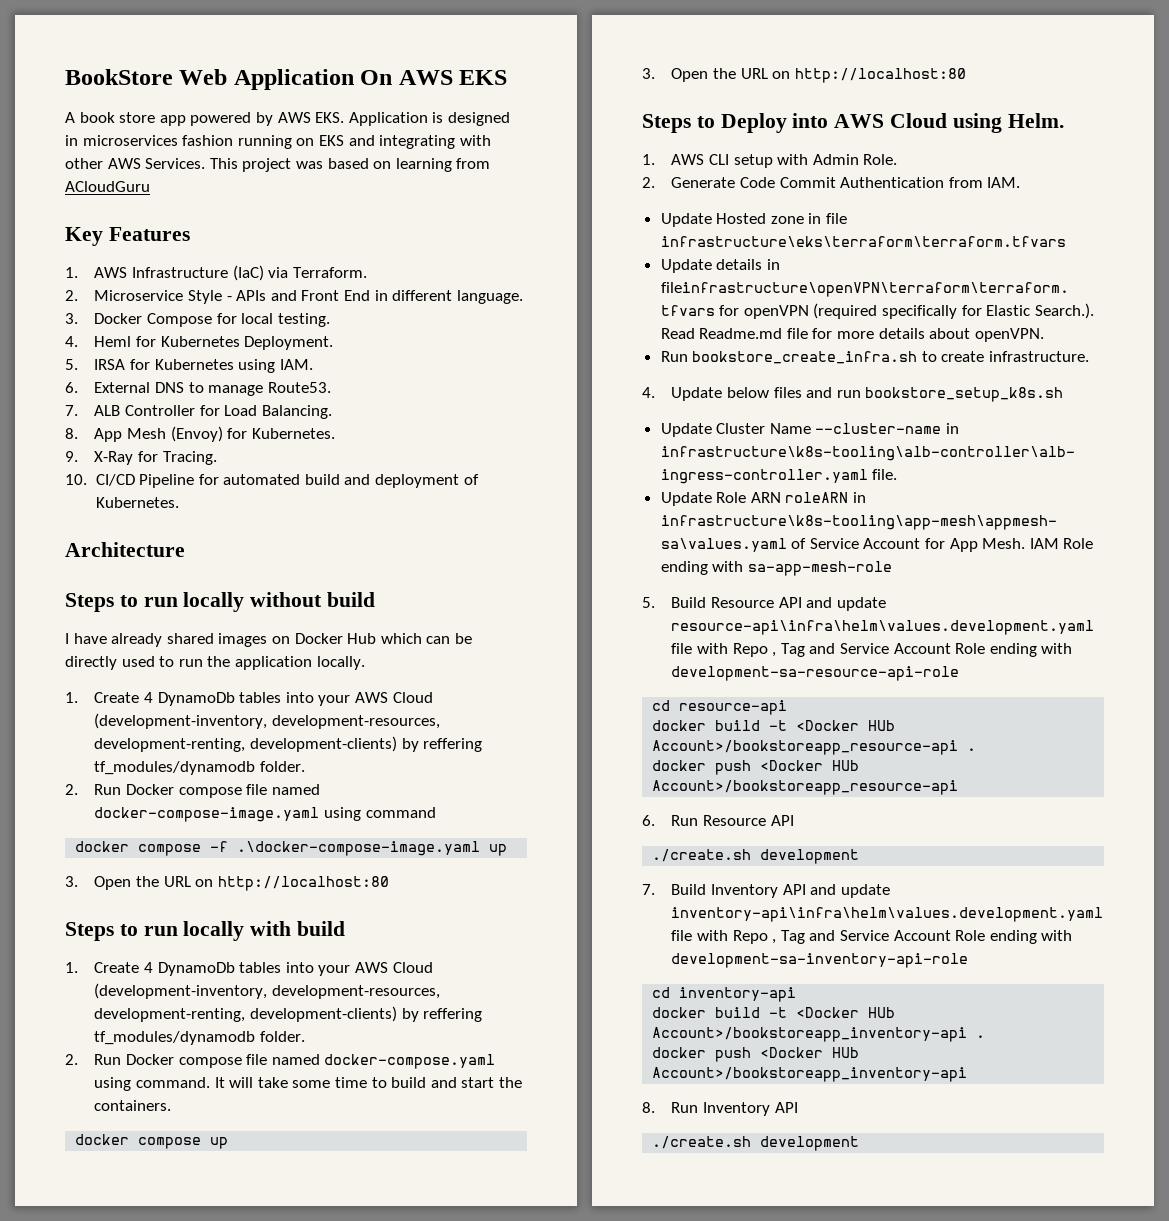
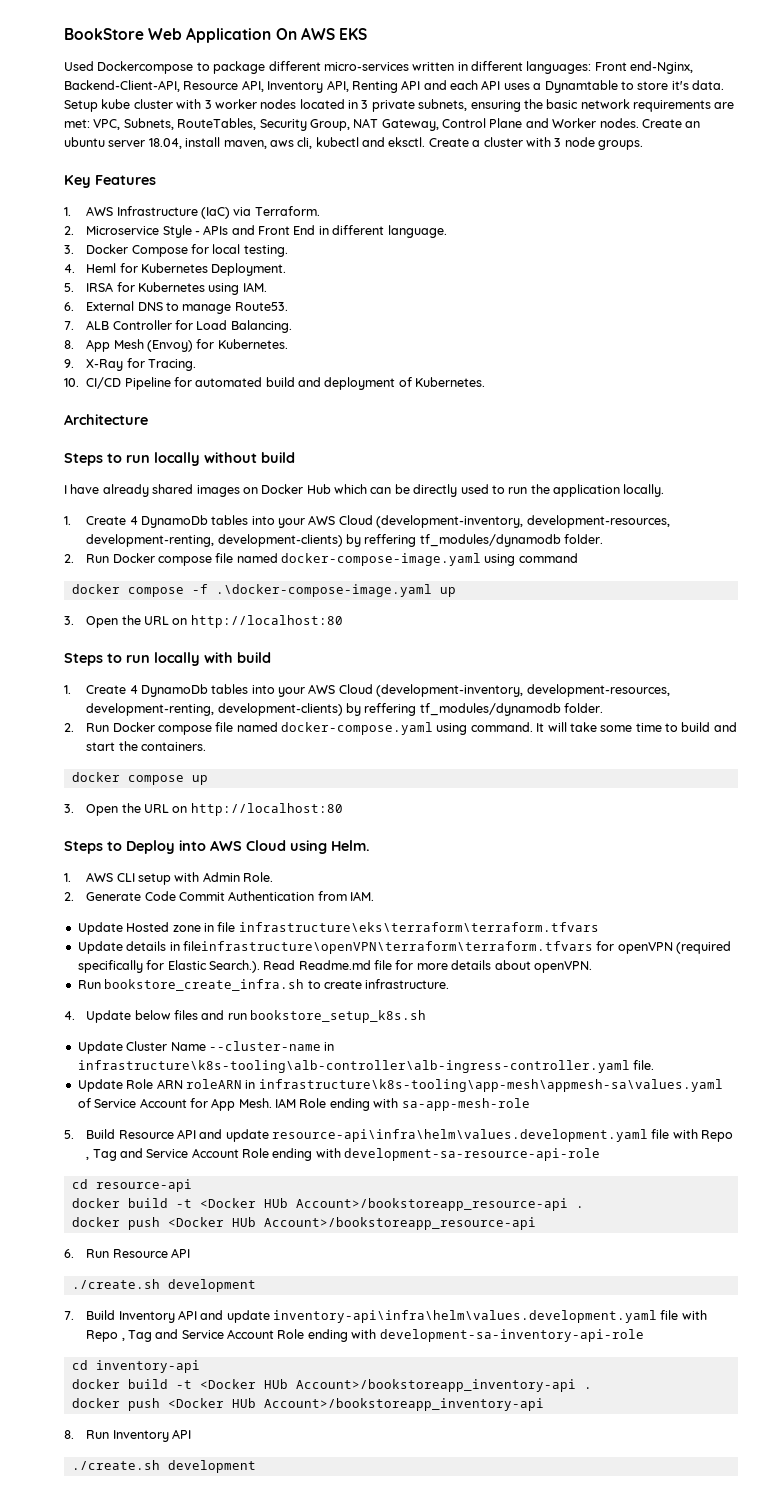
- A book store app powered by AWS EKS. Application is designed in microservices fashion running on EKS and integrating with other AWS Services. This project was based on learning from ACloudGuru
+ Used Dockercompose to package different micro-services written in different languages: Front end-Nginx, Backend-Client-API, Resource API, Inventory API, Renting API and each API uses a Dynamtable to store it's data. Setup kube cluster with 3 worker nodes located in 3 private subnets, ensuring the basic network requirements are met: VPC, Subnets, RouteTables, Security Group, NAT Gateway, Control Plane and Worker nodes. Create an ubuntu server 18.04, install maven, aws cli, kubectl and eksctl. Create a cluster with 3 node groups.

